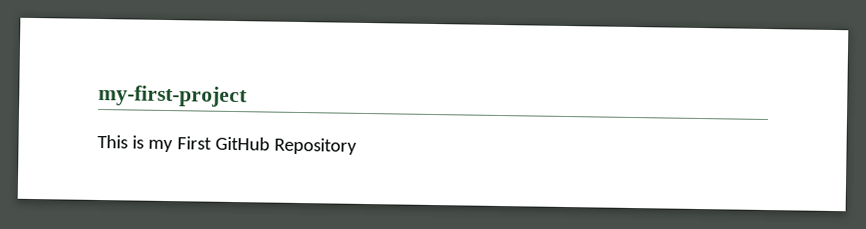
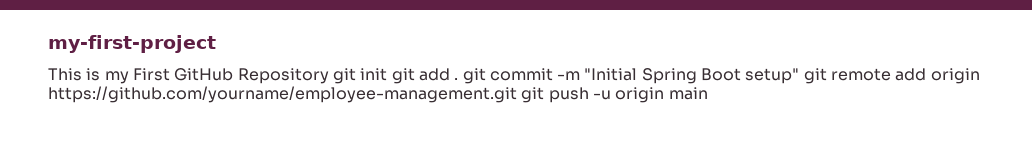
- This is my First GitHub Repository
+ This is my First GitHub Repository git init git add . git commit -m "Initial Spring Boot setup" git remote add origin https://github.com/yourname/employee-management.git git push -u origin main

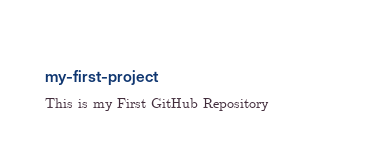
- This is my First GitHub Repository git init git add . git commit -m "Initial Spring Boot setup" git remote add origin https://github.com/yourname/employee-management.git git push -u origin main
+ This is my First GitHub Repository

